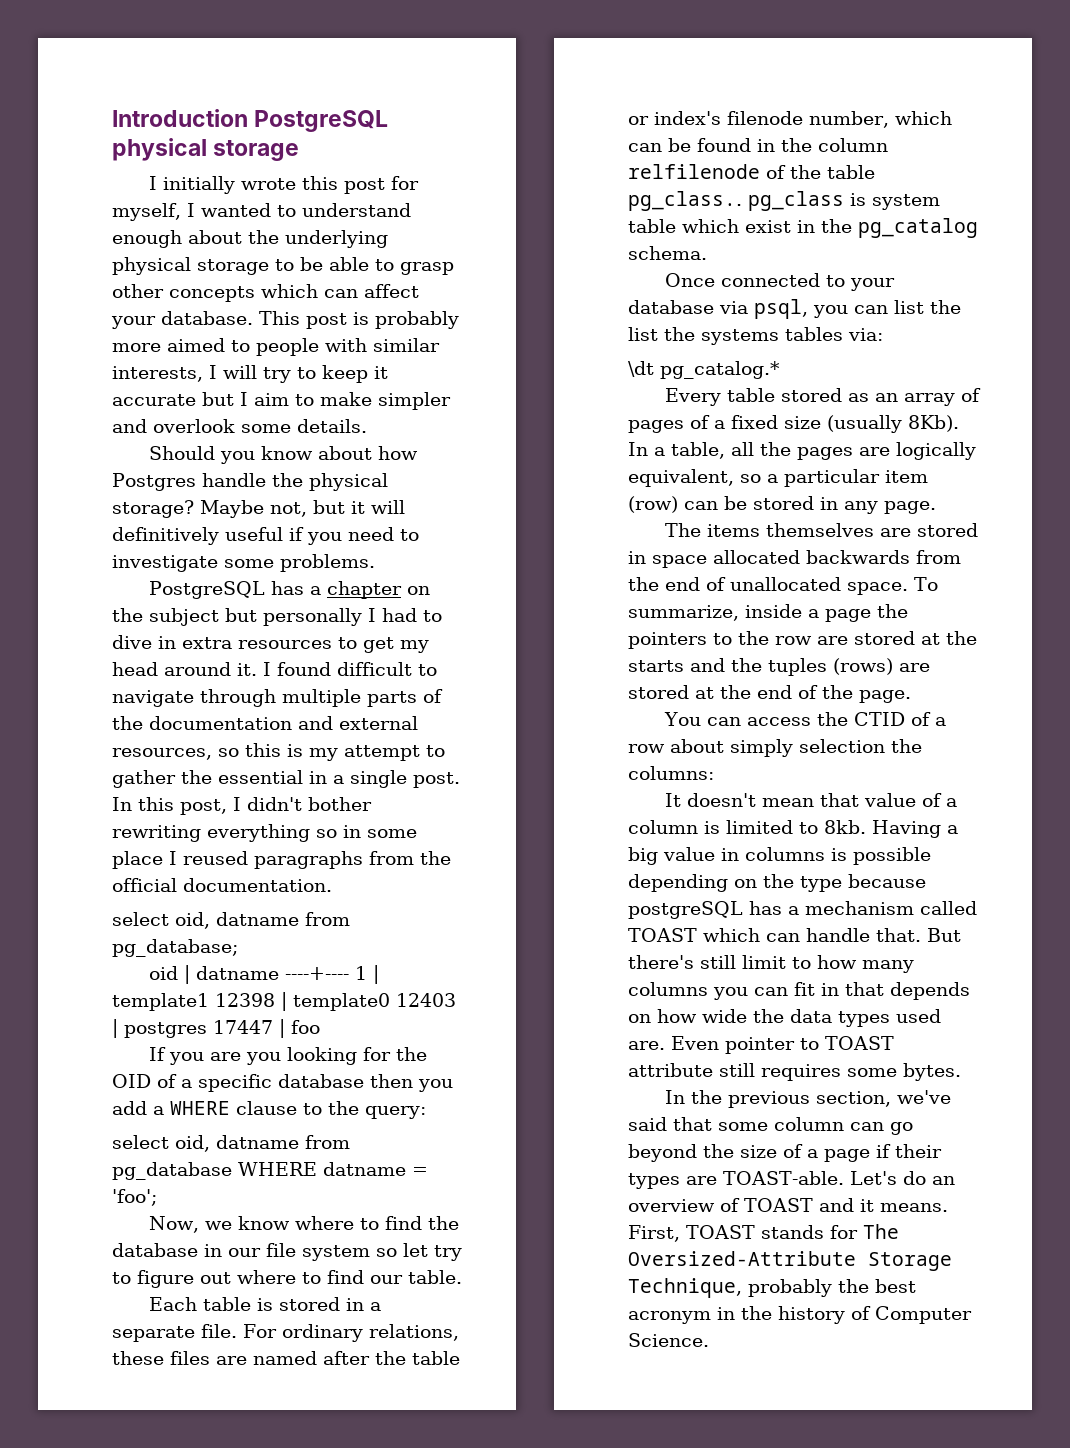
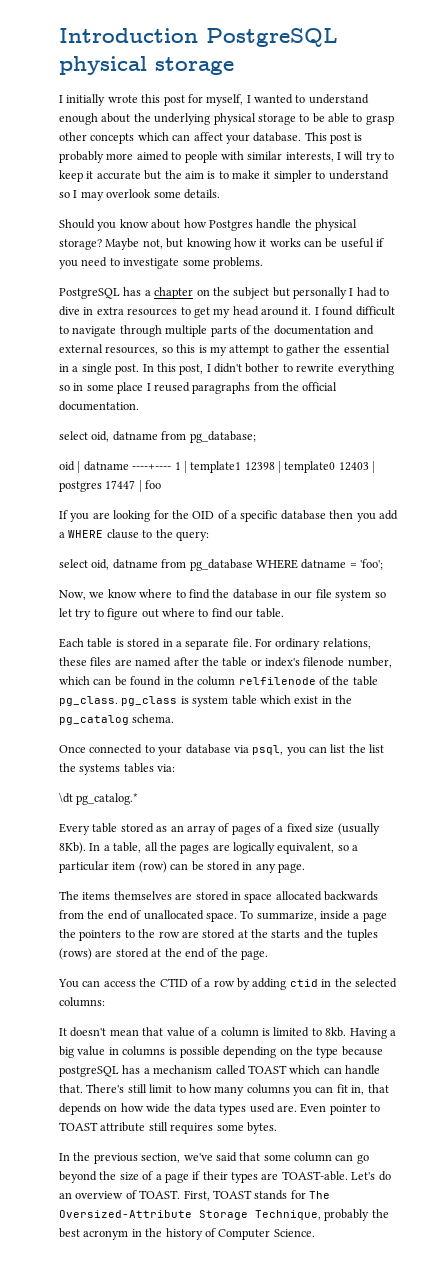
- This post is probably more aimed to people with similar interests, I will try to keep it accurate but I aim to make simpler and overlook some details.
+ This post is probably more aimed to people with similar interests, I will try to keep it accurate but the aim is to make it simpler to understand so I may overlook some details.
- Maybe not, but it will definitively useful if you need to investigate some problems.
+ Maybe not, but knowing how it works can be useful if you need to investigate some problems.
- In this post, I didn't bother rewriting everything so in some place I reused paragraphs from the official documentation.
+ In this post, I didn't bother to rewrite everything so in some place I reused paragraphs from the official documentation.
- If you are you looking for the OID of a specific database then you add a WHERE clause to the query:
+ If you are looking for the OID of a specific database then you add a WHERE clause to the query:
- For ordinary relations, these files are named after the table or index's filenode number, which can be found in the column relfilenode of the table pg_class.. pg_class is system table which exist in the pg_catalog schema.
+ For ordinary relations, these files are named after the table or index's filenode number, which can be found in the column relfilenode of the table pg_class. pg_class is system table which exist in the pg_catalog schema.
- You can access the CTID of a row about simply selection the columns:
+ You can access the CTID of a row by adding ctid in the selected columns:
- But there's still limit to how many columns you can fit in that depends on how wide the data types used are.
+ There's still limit to how many columns you can fit in, that depends on how wide the data types used are.
- Let's do an overview of TOAST and it means.
+ Let's do an overview of TOAST.

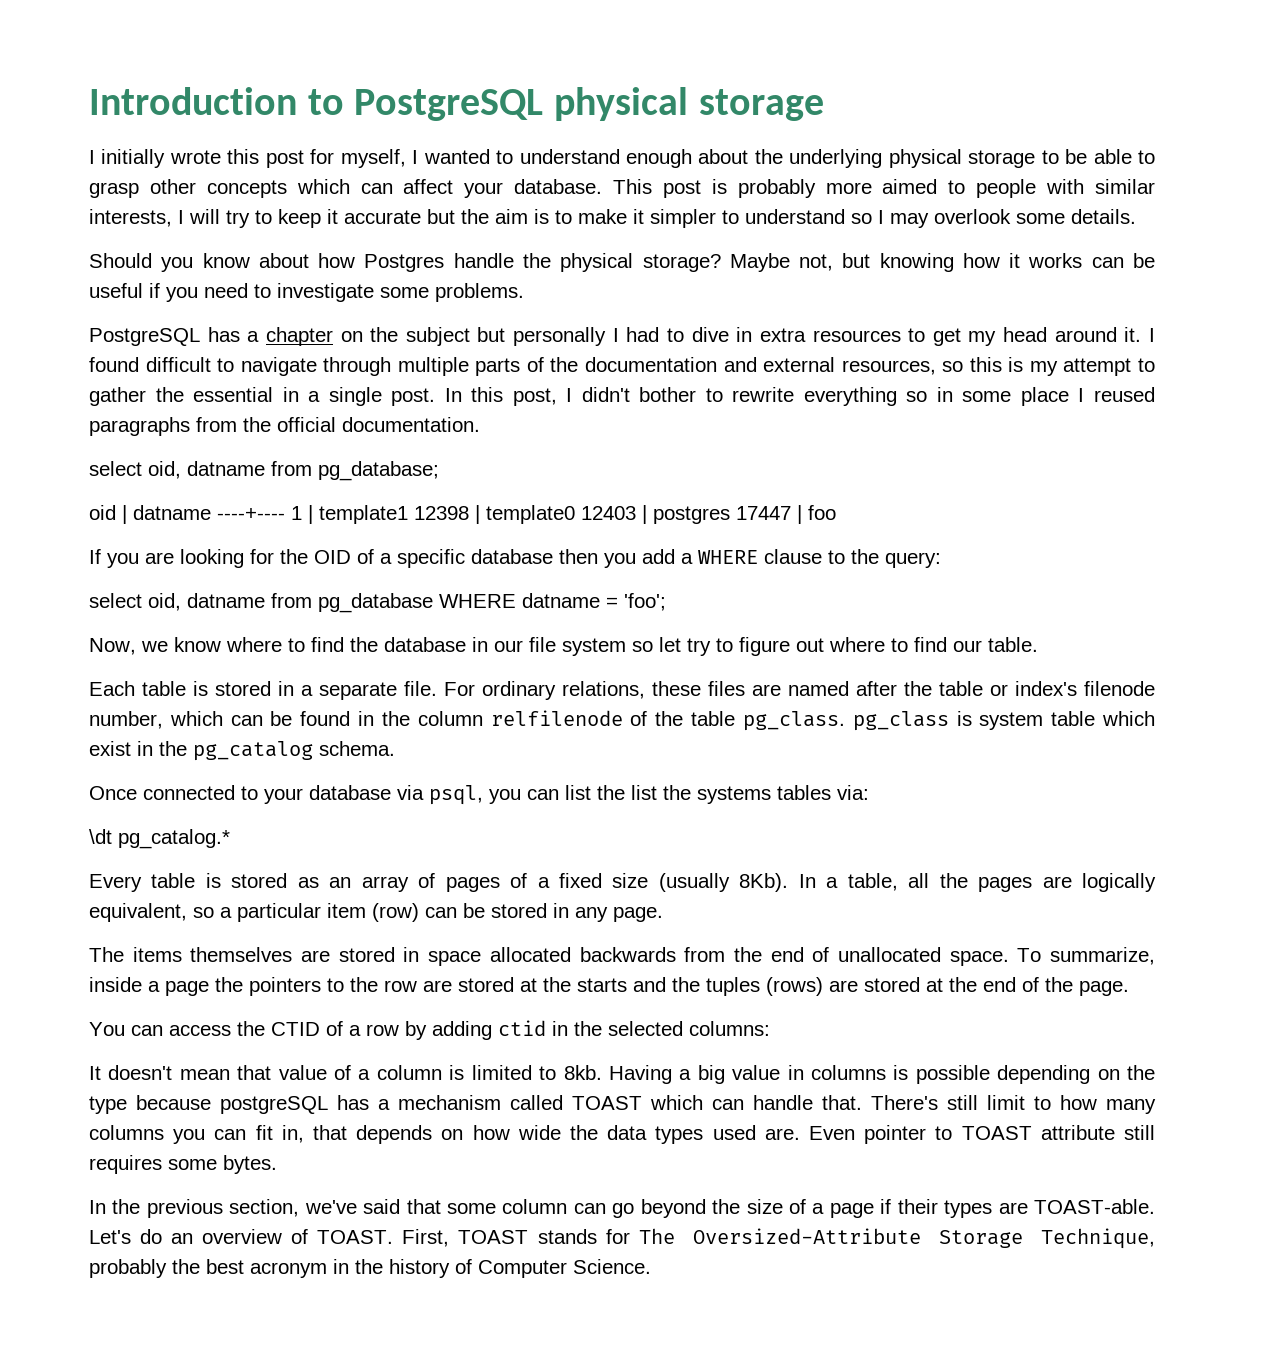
- Introduction PostgreSQL physical storage
+ Introduction to PostgreSQL physical storage
- Every table stored as an array of pages of a fixed size (usually 8Kb).
+ Every table is stored as an array of pages of a fixed size (usually 8Kb).

